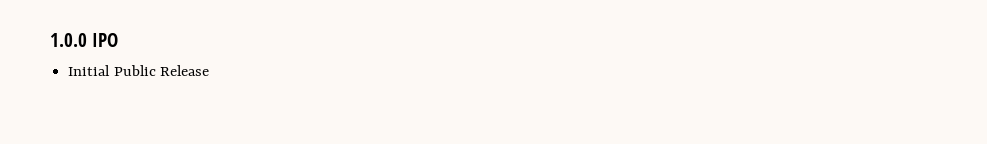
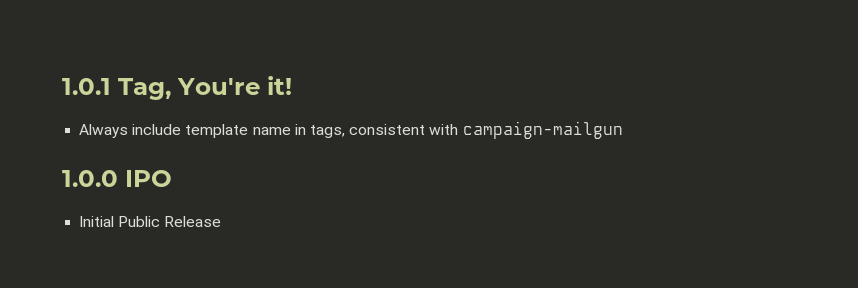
+ 1.0.1 Tag, You're it!
+ Always include template name in tags, consistent with campaign-mailgun

